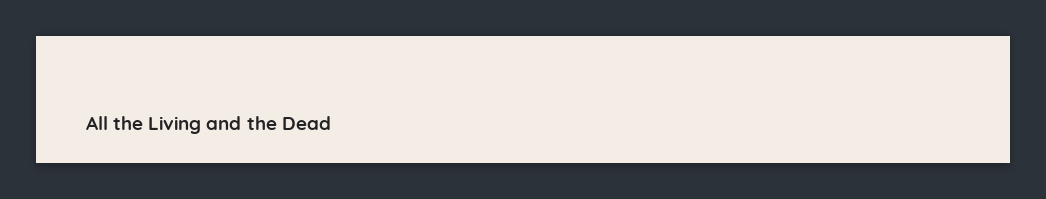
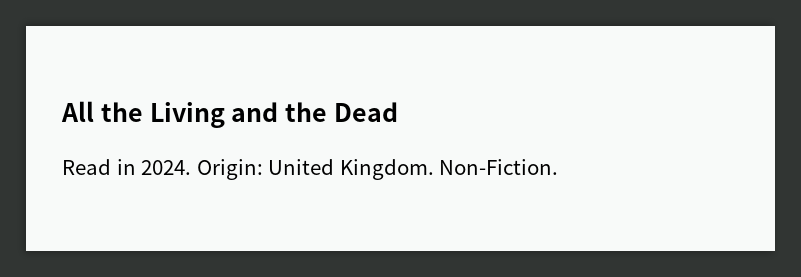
+ Read in 2024. Origin: United Kingdom. Non-Fiction.

